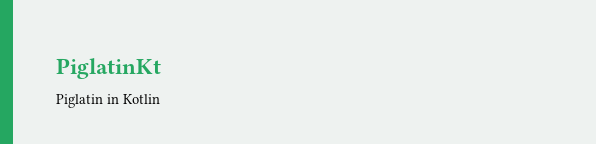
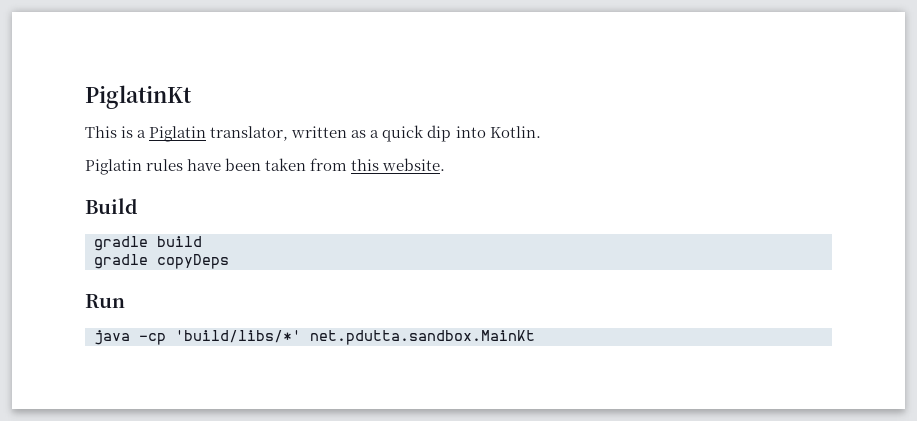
- Piglatin in Kotlin
+ This is a Piglatin translator, written as a quick dip into Kotlin.
+ Piglatin rules have been taken from this website.
+ Build
+ gradle build
+ gradle copyDeps
+ Run
+ java -cp 'build/libs/*' net.pdutta.sandbox.MainKt

